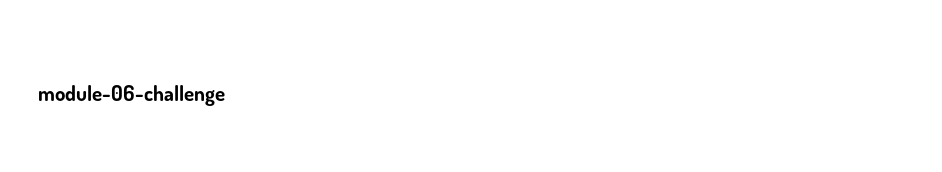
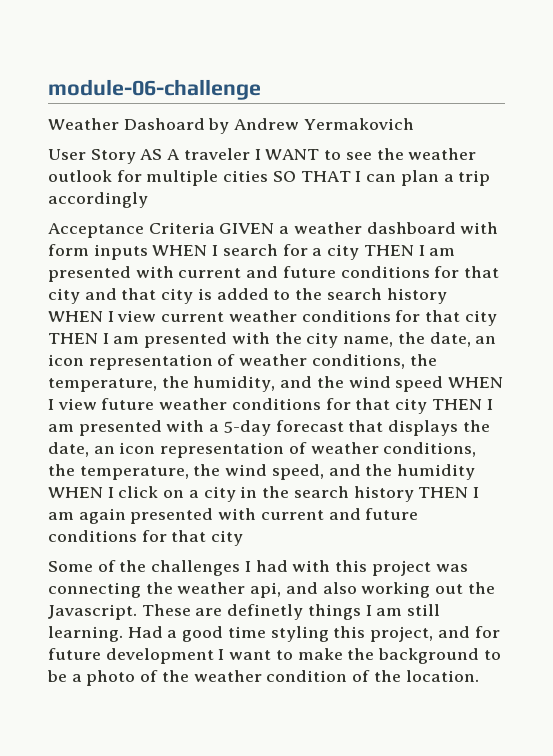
+ Weather Dashoard by Andrew Yermakovich
+ User Story AS A traveler I WANT to see the weather outlook for multiple cities SO THAT I can plan a trip accordingly
+ Acceptance Criteria GIVEN a weather dashboard with form inputs WHEN I search for a city THEN I am presented with current and future conditions for that city and that city is added to the search history WHEN I view current weather conditions for that city THEN I am presented with the city name, the date, an icon representation of weather conditions, the temperature, the humidity, and the wind speed WHEN I view future weather conditions for that city THEN I am presented with a 5-day forecast that displays the date, an icon representation of weather conditions, the temperature, the wind speed, and the humidity WHEN I click on a city in the search history THEN I am again presented with current and future conditions for that city
+ Some of the challenges I had with this project was connecting the weather api, and also working out the Javascript. These are definetly things I am still learning. Had a good time styling this project, and for future development I want to make the background to be a photo of the weather condition of the location.

